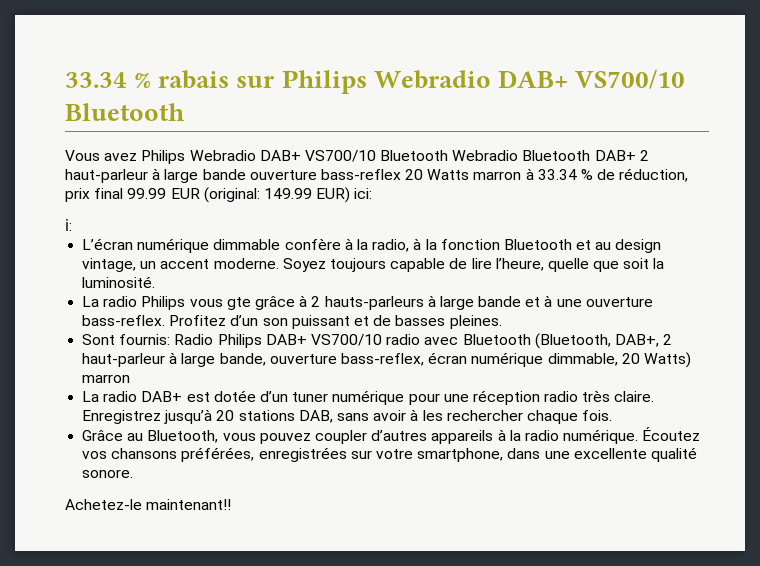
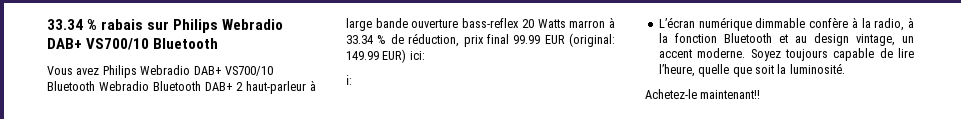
- La radio Philips vous gte grâce à 2 hauts-parleurs à large bande et à une ouverture bass-reflex. Profitez d’un son puissant et de basses pleines.
- Sont fournis: Radio Philips DAB+ VS700/10 radio avec Bluetooth (Bluetooth, DAB+, 2 haut-parleur à large bande, ouverture bass-reflex, écran numérique dimmable, 20 Watts) marron
- La radio DAB+ est dotée d’un tuner numérique pour une réception radio très claire. Enregistrez jusqu’à 20 stations DAB, sans avoir à les rechercher chaque fois.
- Grâce au Bluetooth, vous pouvez coupler d’autres appareils à la radio numérique. Écoutez vos chansons préférées, enregistrées sur votre smartphone, dans une excellente qualité sonore.

